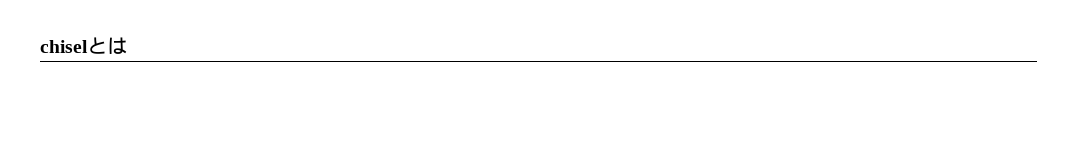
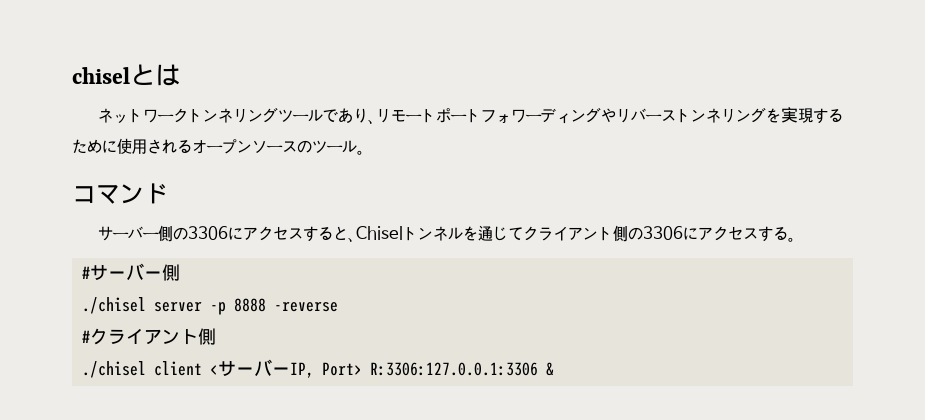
+ ネットワークトンネリングツールであり、リモートポートフォワーディングやリバーストンネリングを実現するために使用されるオープンソースのツール。
+ コマンド
+ サーバー側の3306にアクセスすると、Chiselトンネルを通じてクライアント側の3306にアクセスする。
+ #サーバー側
+ ./chisel server -p 8888 -reverse
+ #クライアント側
+ ./chisel client <サーバーIP, Port> R:3306:127.0.0.1:3306 &

